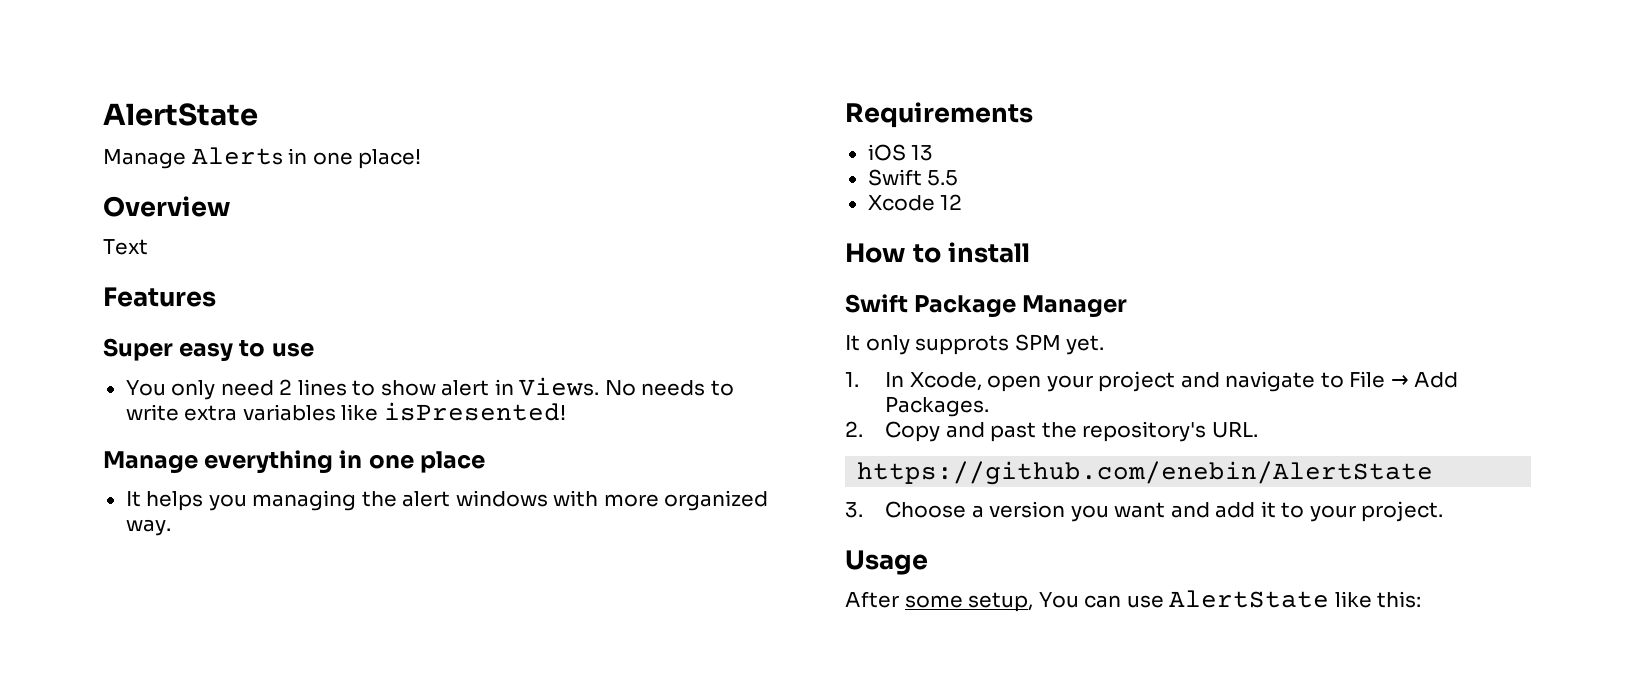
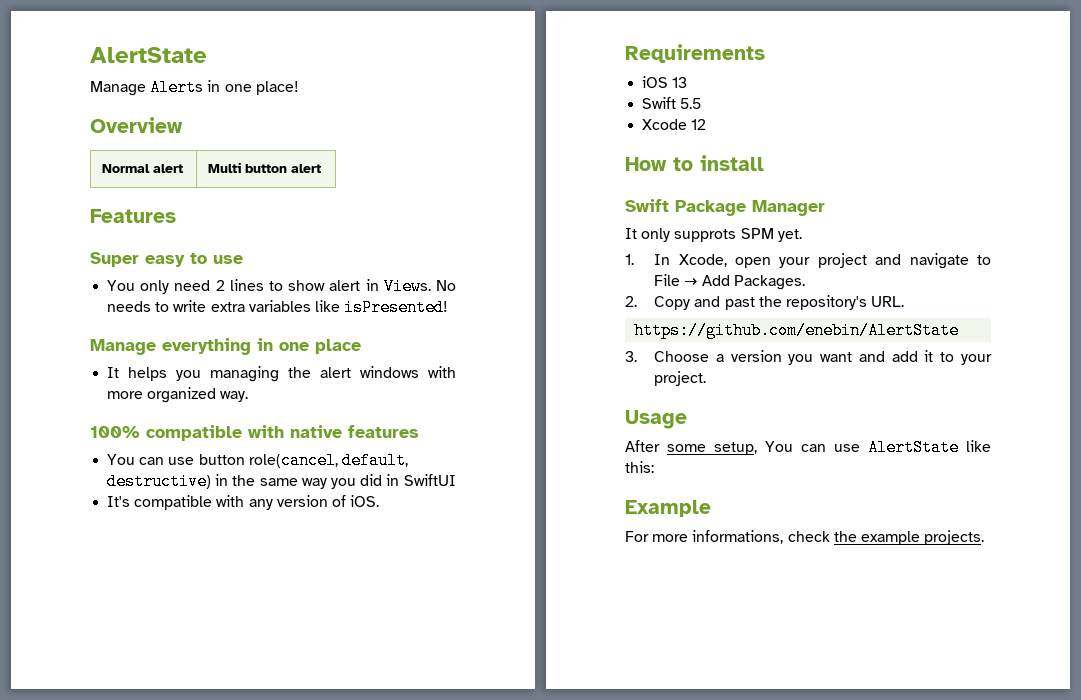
- Text
+ Normal alert | Multi button alert
+ 100% compatible with native features
+ You can use button role(cancel, default, destructive) in the same way you did in SwiftUI
+ It's compatible with any version of iOS.
+ Example
+ For more informations, check the example projects.

